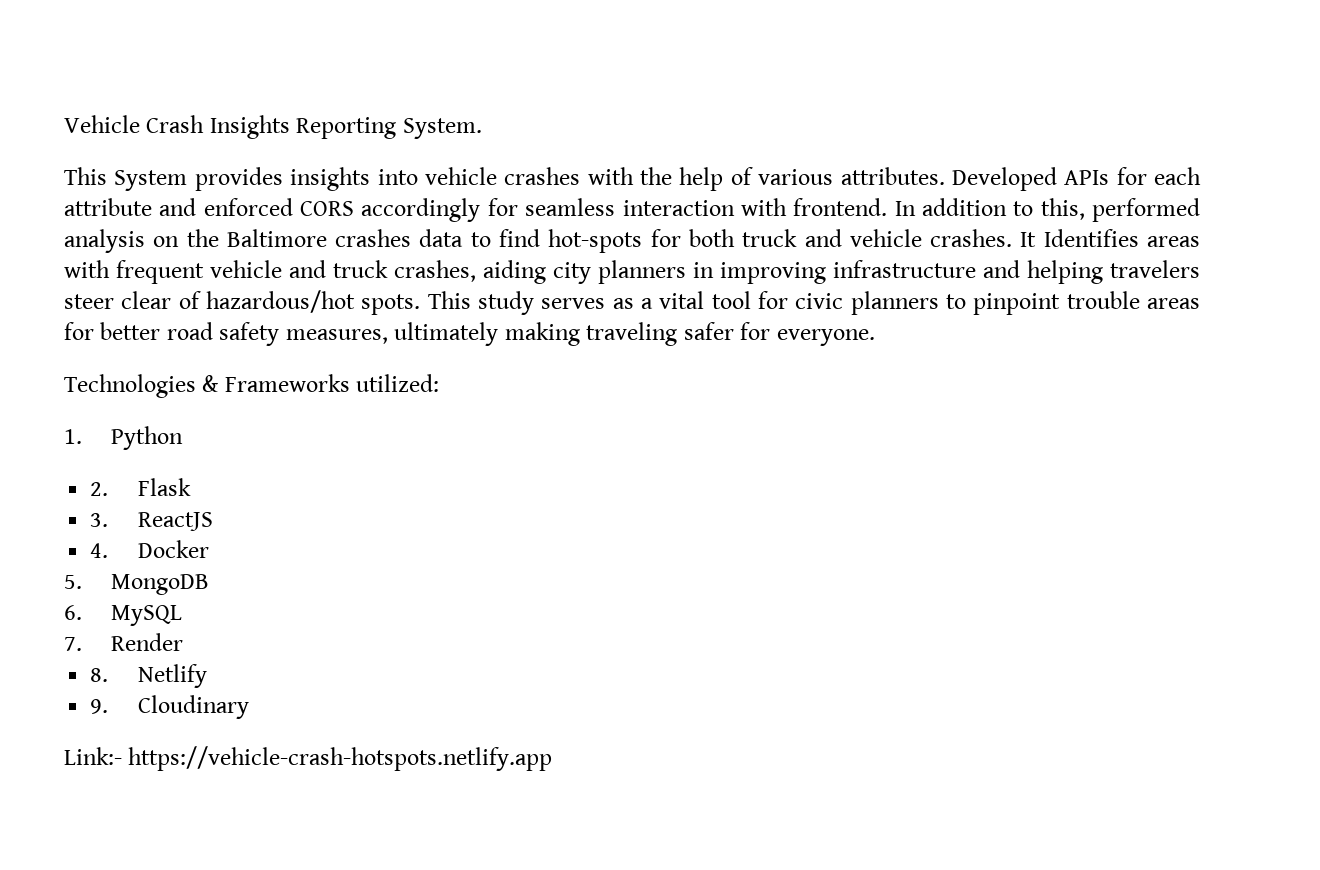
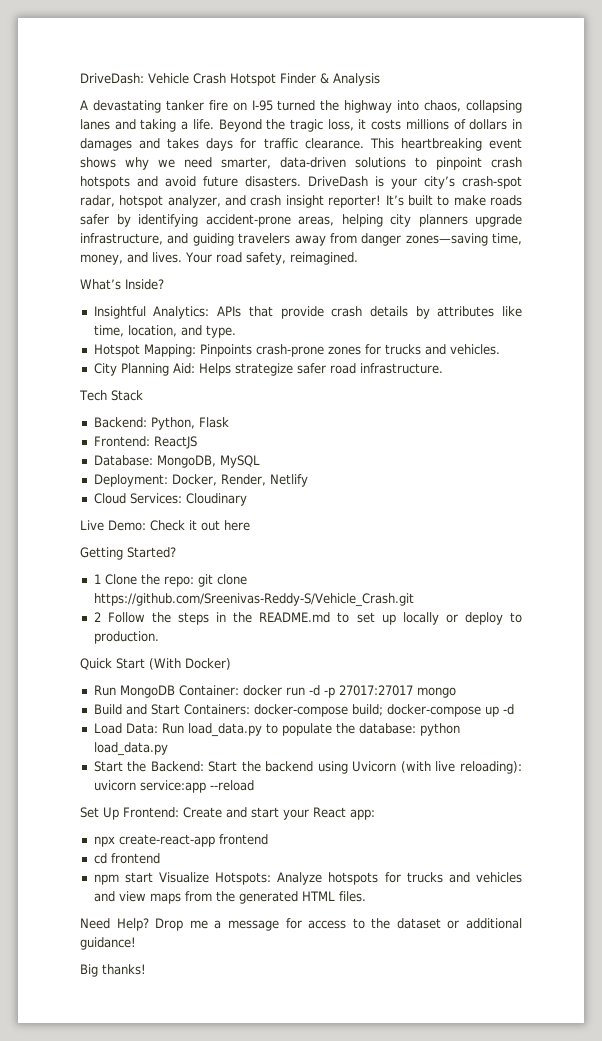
- Vehicle Crash Insights Reporting System.
- This System provides insights into vehicle crashes with the help of various attributes. Developed APIs for each attribute and enforced CORS accordingly for seamless interaction with frontend. In addition to this, performed analysis on the Baltimore crashes data to find hot-spots for both truck and vehicle crashes. It Identifies areas with frequent vehicle and truck crashes, aiding city planners in improving infrastructure and helping travelers steer clear of hazardous/hot spots. This study serves as a vital tool for civic planners to pinpoint trouble areas for better road safety measures, ultimately making traveling safer for everyone.
- Technologies & Frameworks utilized:
- 1. Python
- 2. Flask
+ DriveDash: Vehicle Crash Hotspot Finder & Analysis
+ A devastating tanker fire on I-95 turned the highway into chaos, collapsing lanes and taking a life. Beyond the tragic loss, it costs millions of dollars in damages and takes days for traffic clearance. This heartbreaking event shows why we need smarter, data-driven solutions to pinpoint crash hotspots and avoid future disasters. DriveDash is your city’s crash-spot radar, hotspot analyzer, and crash insight reporter! It’s built to make roads safer by identifying accident-prone areas, helping city planners upgrade infrastructure, and guiding travelers away from danger zones—saving time, money, and lives. Your road safety, reimagined.
+ What’s Inside?
+ Insightful Analytics: APIs that provide crash details by attributes like time, location, and type.
+ Hotspot Mapping: Pinpoints crash-prone zones for trucks and vehicles.
+ City Planning Aid: Helps strategize safer road infrastructure.
+ Tech Stack
+ Backend: Python, Flask
- 3. ReactJS
+ Frontend: ReactJS
- 4. Docker
- 5. MongoDB
- 6. MySQL
- 7. Render
- 8. Netlify
+ Database: MongoDB, MySQL
+ Deployment: Docker, Render, Netlify
- 9. Cloudinary
+ Cloud Services: Cloudinary
- Link:- https://vehicle-crash-hotspots.netlify.app
+ Live Demo: Check it out here
+ Getting Started?
+ 1 Clone the repo: git clone https://github.com/Sreenivas-Reddy-S/Vehicle_Crash.git
+ 2 Follow the steps in the README.md to set up locally or deploy to production.
+ Quick Start (With Docker)
+ Run MongoDB Container: docker run -d -p 27017:27017 mongo
+ Build and Start Containers: docker-compose build; docker-compose up -d
+ Load Data: Run load_data.py to populate the database: python load_data.py
+ Start the Backend: Start the backend using Uvicorn (with live reloading): uvicorn service:app --reload
+ Set Up Frontend: Create and start your React app:
+ npx create-react-app frontend
+ cd frontend
+ npm start Visualize Hotspots: Analyze hotspots for trucks and vehicles and view maps from the generated HTML files.
+ Need Help? Drop me a message for access to the dataset or additional guidance!
+ Big thanks!

